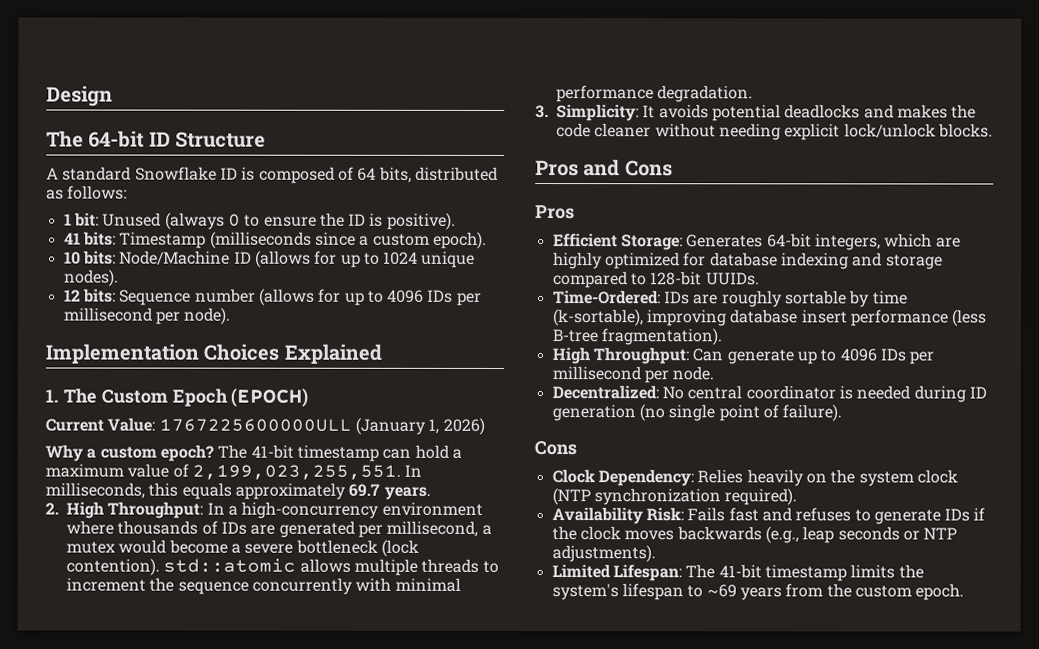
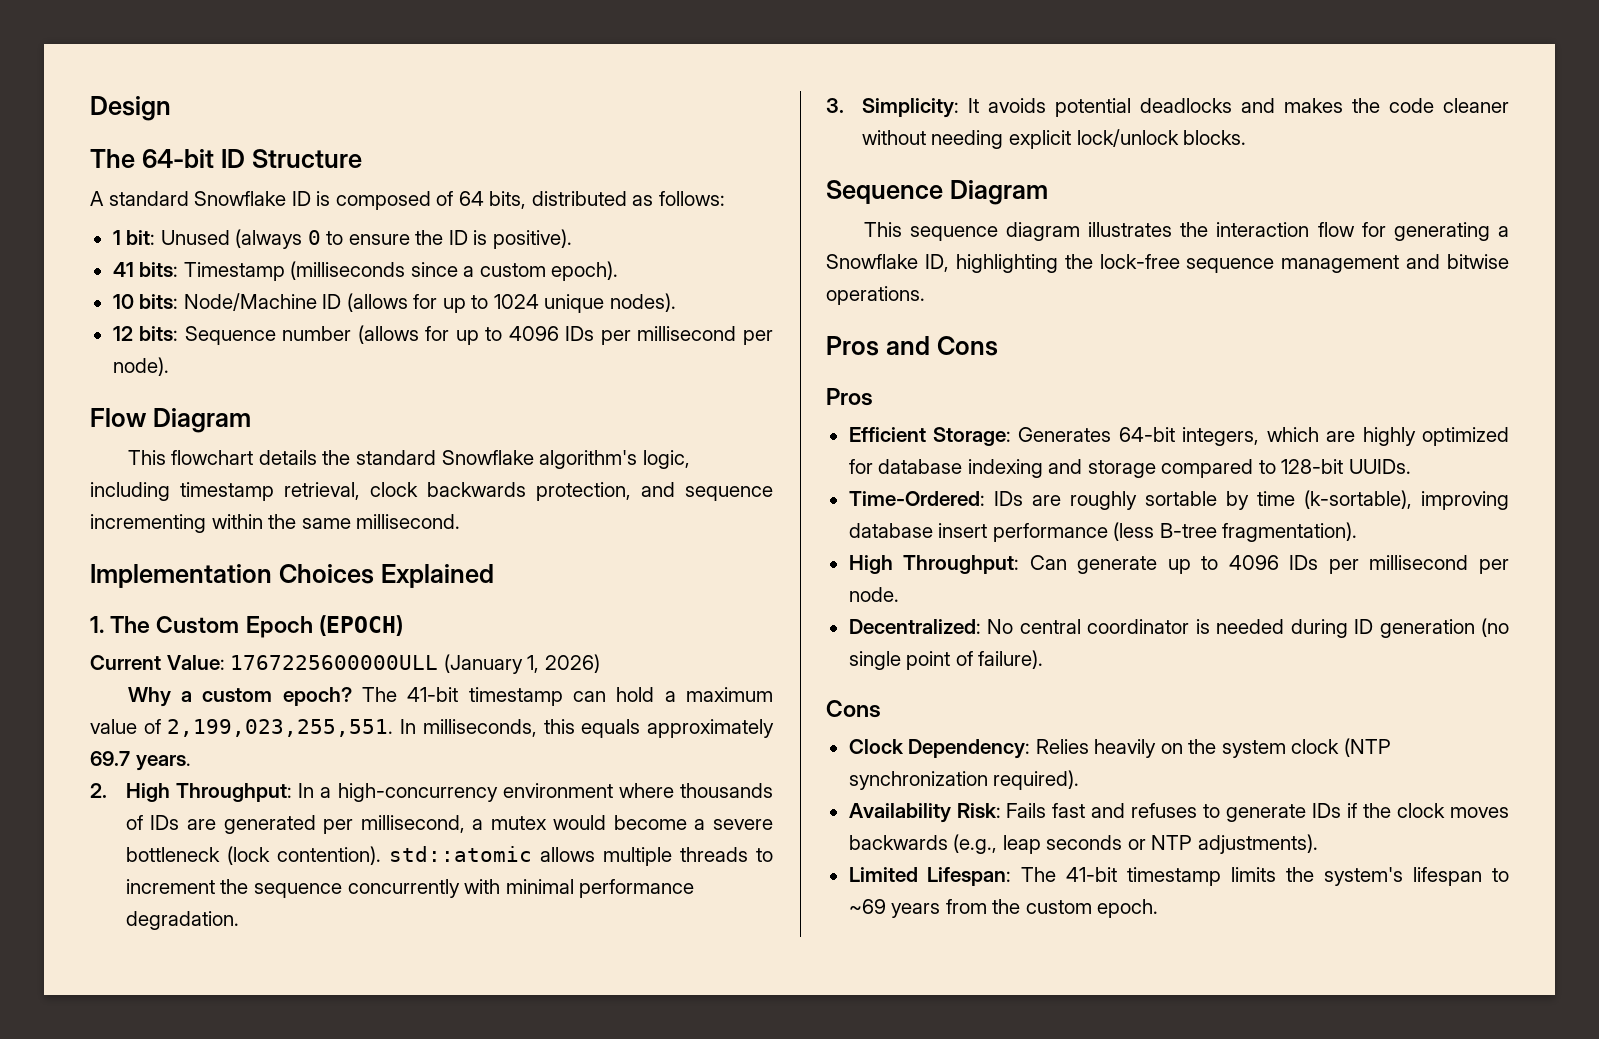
+ Flow Diagram
+ This flowchart details the standard Snowflake algorithm's logic, including timestamp retrieval, clock backwards protection, and sequence incrementing within the same millisecond.
+ Sequence Diagram
+ This sequence diagram illustrates the interaction flow for generating a Snowflake ID, highlighting the lock-free sequence management and bitwise operations.

